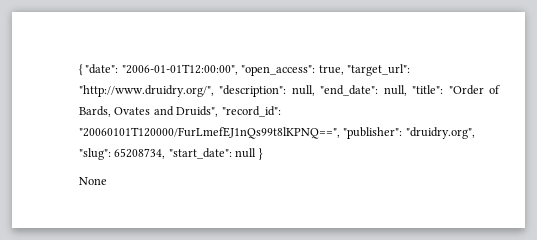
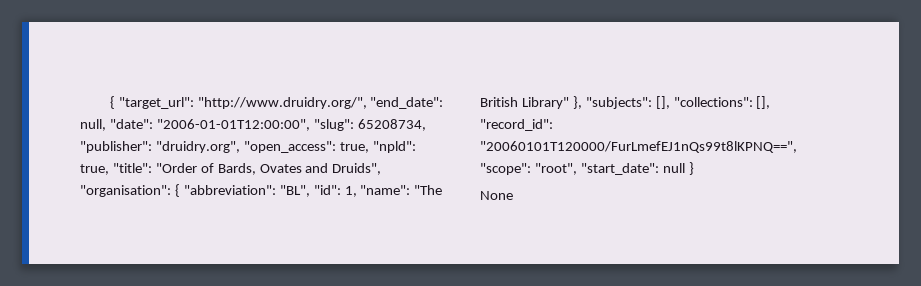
- { "date": "2006-01-01T12:00:00", "open_access": true, "target_url": "http://www.druidry.org/", "description": null, "end_date": null, "title": "Order of Bards, Ovates and Druids", "record_id": "20060101T120000/FurLmefEJ1nQs99t8lKPNQ==", "publisher": "druidry.org", "slug": 65208734, "start_date": null }
+ { "target_url": "http://www.druidry.org/", "end_date": null, "date": "2006-01-01T12:00:00", "slug": 65208734, "publisher": "druidry.org", "open_access": true, "npld": true, "title": "Order of Bards, Ovates and Druids", "organisation": { "abbreviation": "BL", "id": 1, "name": "The British Library" }, "subjects": [], "collections": [], "record_id": "20060101T120000/FurLmefEJ1nQs99t8lKPNQ==", "scope": "root", "start_date": null }

